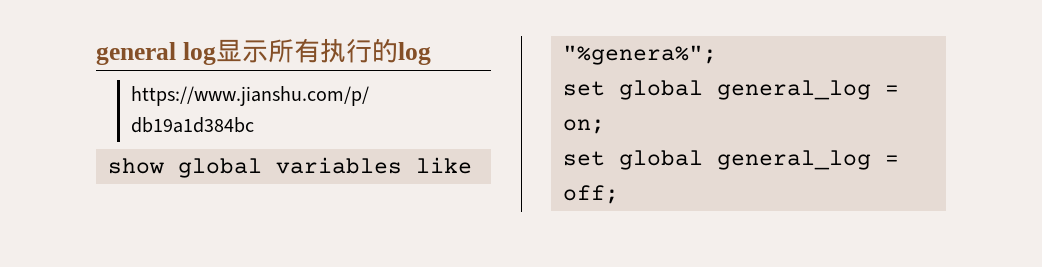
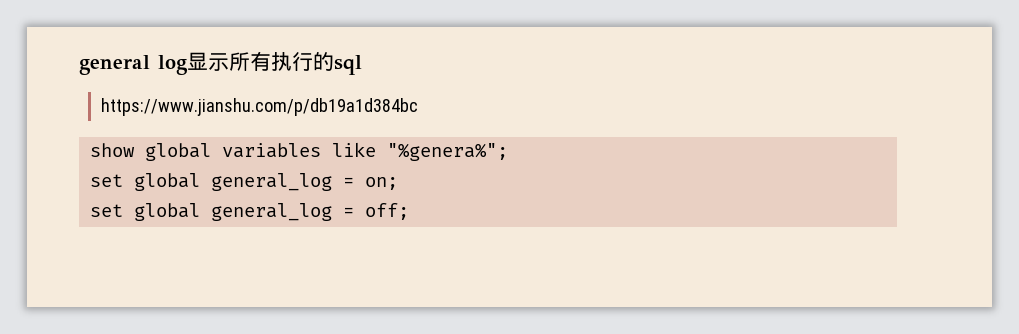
- general log显示所有执行的log
+ general log显示所有执行的sql

